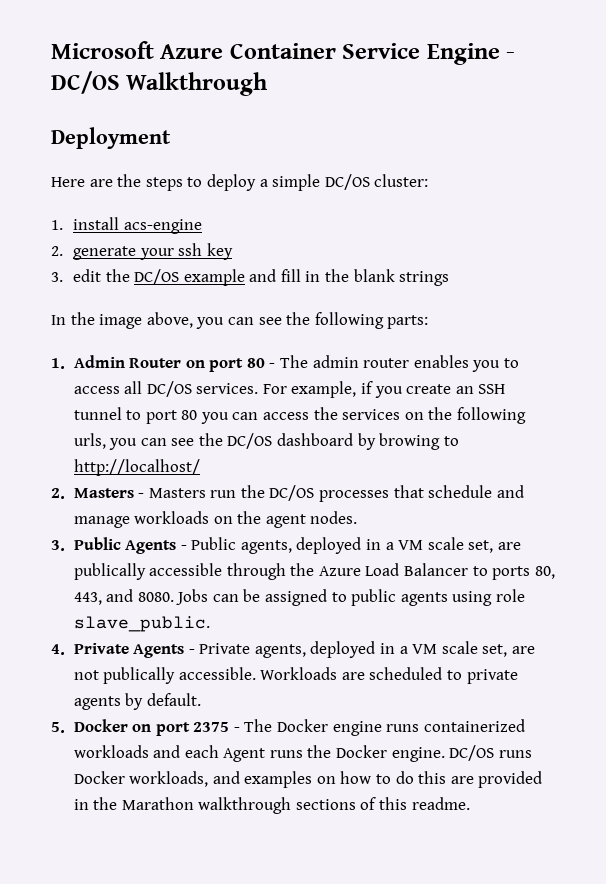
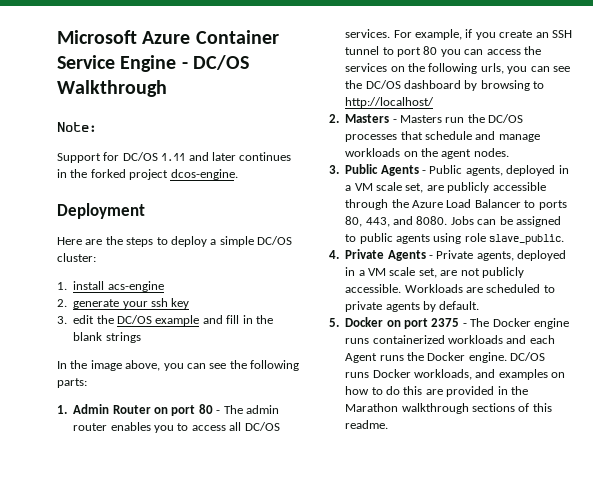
+ Note:
+ Support for DC/OS 1.11 and later continues in the forked project dcos-engine.
- For example, if you create an SSH tunnel to port 80 you can access the services on the following urls, you can see the DC/OS dashboard by browing to http://localhost/
+ For example, if you create an SSH tunnel to port 80 you can access the services on the following urls, you can see the DC/OS dashboard by browsing to http://localhost/
- 3. Public Agents - Public agents, deployed in a VM scale set, are publically accessible through the Azure Load Balancer to ports 80, 443, and 8080.
+ 3. Public Agents - Public agents, deployed in a VM scale set, are publicly accessible through the Azure Load Balancer to ports 80, 443, and 8080.
- 4. Private Agents - Private agents, deployed in a VM scale set, are not publically accessible.
+ 4. Private Agents - Private agents, deployed in a VM scale set, are not publicly accessible.

